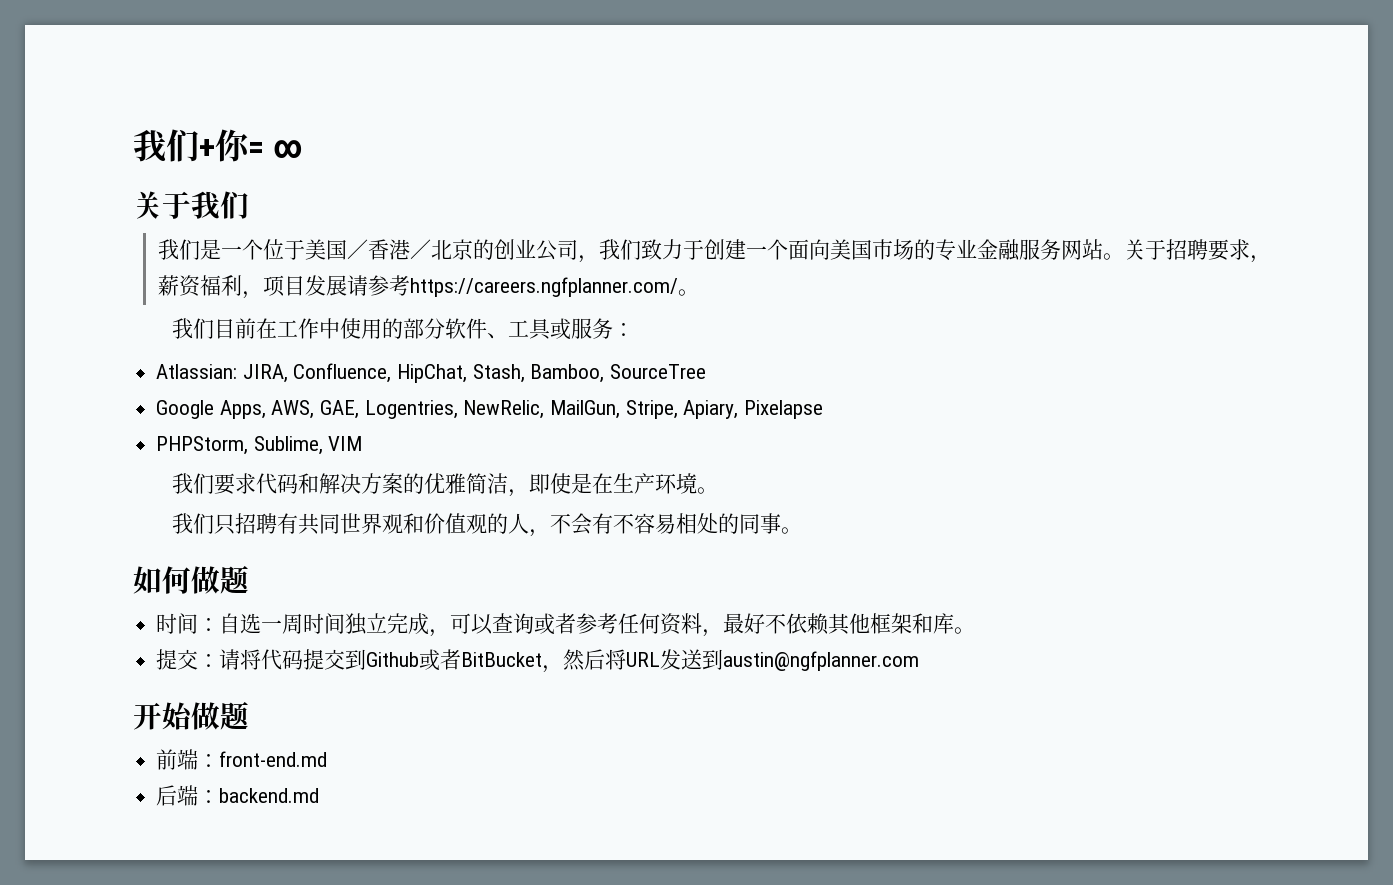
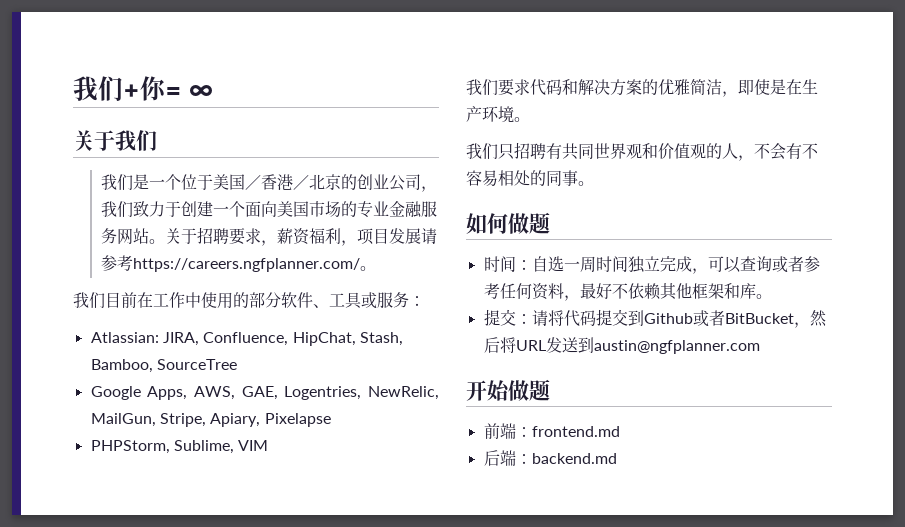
- 前端：front-end.md
+ 前端：frontend.md

